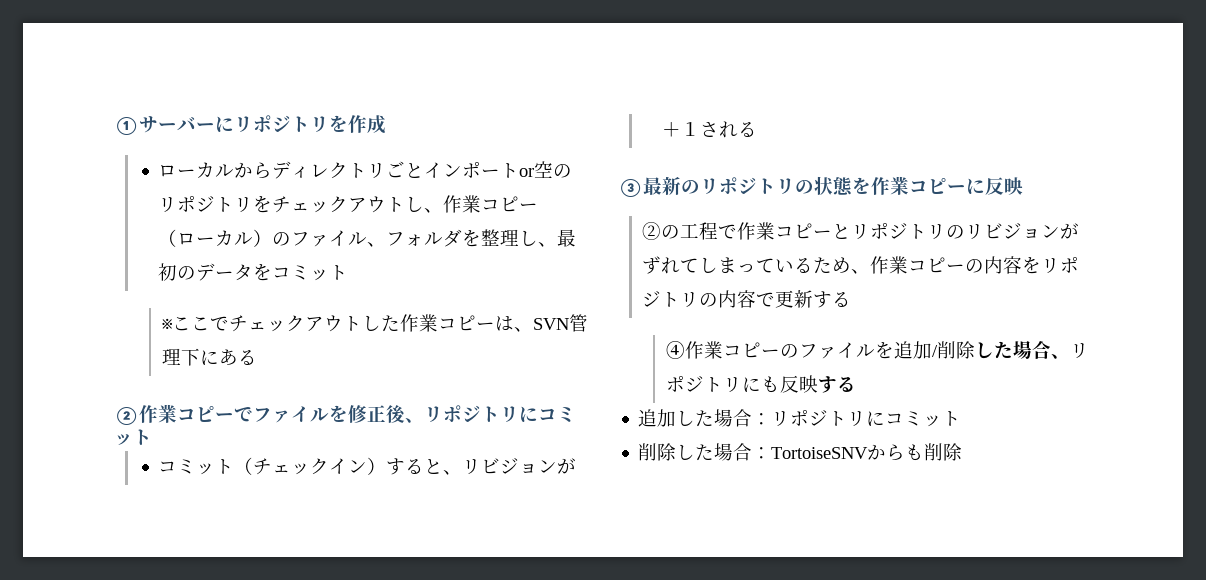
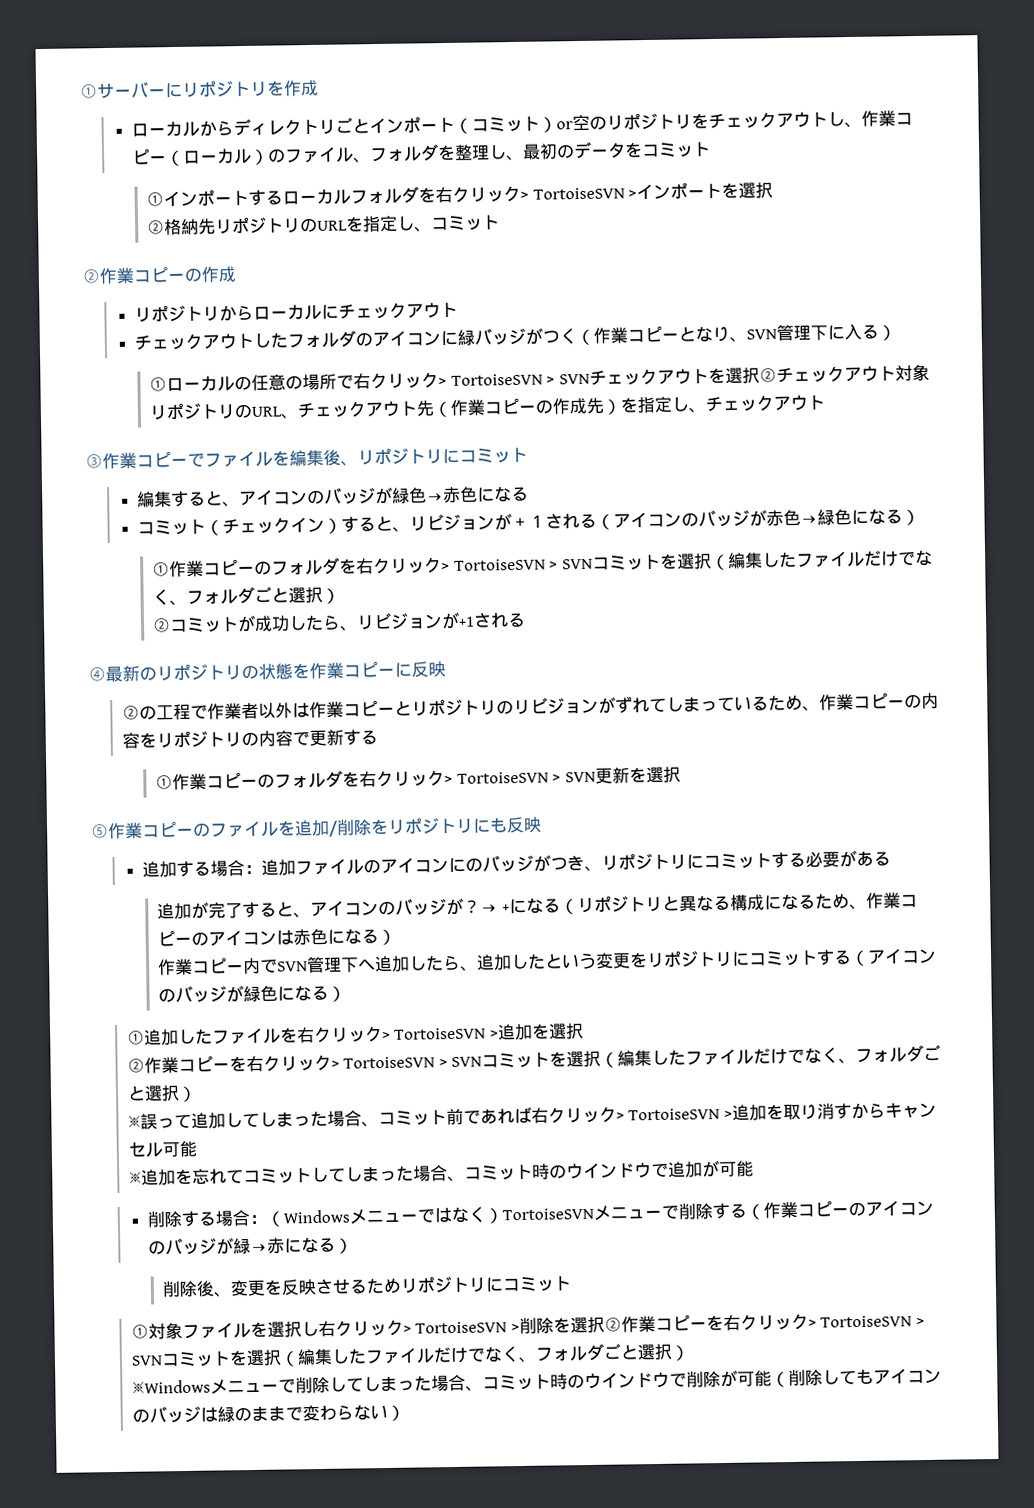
- ローカルからディレクトリごとインポートor空のリポジトリをチェックアウトし、作業コピー（ローカル）のファイル、フォルダを整理し、最初のデータをコミット
+ ローカルからディレクトリごとインポート（コミット）or空のリポジトリをチェックアウトし、作業コピー（ローカル）のファイル、フォルダを整理し、最初のデータをコミット
- ※ここでチェックアウトした作業コピーは、SVN管理下にある
- ②作業コピーでファイルを修正後、リポジトリにコミット
+ ①インポートするローカルフォルダを右クリック> TortoiseSVN >インポートを選択
+ ②格納先リポジトリのURLを指定し、コミット
+ ②作業コピーの作成
+ リポジトリからローカルにチェックアウト
+ チェックアウトしたフォルダのアイコンに緑バッジがつく（作業コピーとなり、SVN管理下に入る）
+ ①ローカルの任意の場所で右クリック> TortoiseSVN > SVNチェックアウトを選択②チェックアウト対象リポジトリのURL、チェックアウト先（作業コピーの作成先）を指定し、チェックアウト
+ ③作業コピーでファイルを編集後、リポジトリにコミット
+ 編集すると、アイコンのバッジが緑色→赤色になる
- コミット（チェックイン）すると、リビジョンが＋１される
- ③最新のリポジトリの状態を作業コピーに反映
+ コミット（チェックイン）すると、リビジョンが＋１される（アイコンのバッジが赤色→緑色になる）
+ ①作業コピーのフォルダを右クリック> TortoiseSVN > SVNコミットを選択（編集したファイルだけでなく、フォルダごと選択）
+ ②コミットが成功したら、リビジョンが+1される
+ ④最新のリポジトリの状態を作業コピーに反映
- ②の工程で作業コピーとリポジトリのリビジョンがずれてしまっているため、作業コピーの内容をリポジトリの内容で更新する
+ ②の工程で作業者以外は作業コピーとリポジトリのリビジョンがずれてしまっているため、作業コピーの内容をリポジトリの内容で更新する
- ④作業コピーのファイルを追加/削除した場合、リポジトリにも反映する
- 追加した場合：リポジトリにコミット
- 削除した場合：TortoiseSNVからも削除
+ ①作業コピーのフォルダを右クリック> TortoiseSVN > SVN更新を選択
+ ⑤作業コピーのファイルを追加/削除をリポジトリにも反映
+ 追加する場合：追加ファイルのアイコンにのバッジがつき、リポジトリにコミットする必要がある
+ 追加が完了すると、アイコンのバッジが？→ +になる（リポジトリと異なる構成になるため、作業コピーのアイコンは赤色になる）
+ 作業コピー内でSVN管理下へ追加したら、追加したという変更をリポジトリにコミットする（アイコンのバッジが緑色になる）
+ ①追加したファイルを右クリック> TortoiseSVN >追加を選択
+ ②作業コピーを右クリック> TortoiseSVN > SVNコミットを選択（編集したファイルだけでなく、フォルダごと選択）
+ ※誤って追加してしまった場合、コミット前であれば右クリック> TortoiseSVN >追加を取り消すからキャンセル可能
+ ※追加を忘れてコミットしてしまった場合、コミット時のウインドウで追加が可能
+ 削除する場合：（Windowsメニューではなく）TortoiseSVNメニューで削除する（作業コピーのアイコンのバッジが緑→赤になる）
+ 削除後、変更を反映させるためリポジトリにコミット
+ ①対象ファイルを選択し右クリック> TortoiseSVN >削除を選択②作業コピーを右クリック> TortoiseSVN > SVNコミットを選択（編集したファイルだけでなく、フォルダごと選択）
+ ※Windowsメニューで削除してしまった場合、コミット時のウインドウで削除が可能（削除してもアイコンのバッジは緑のままで変わらない）

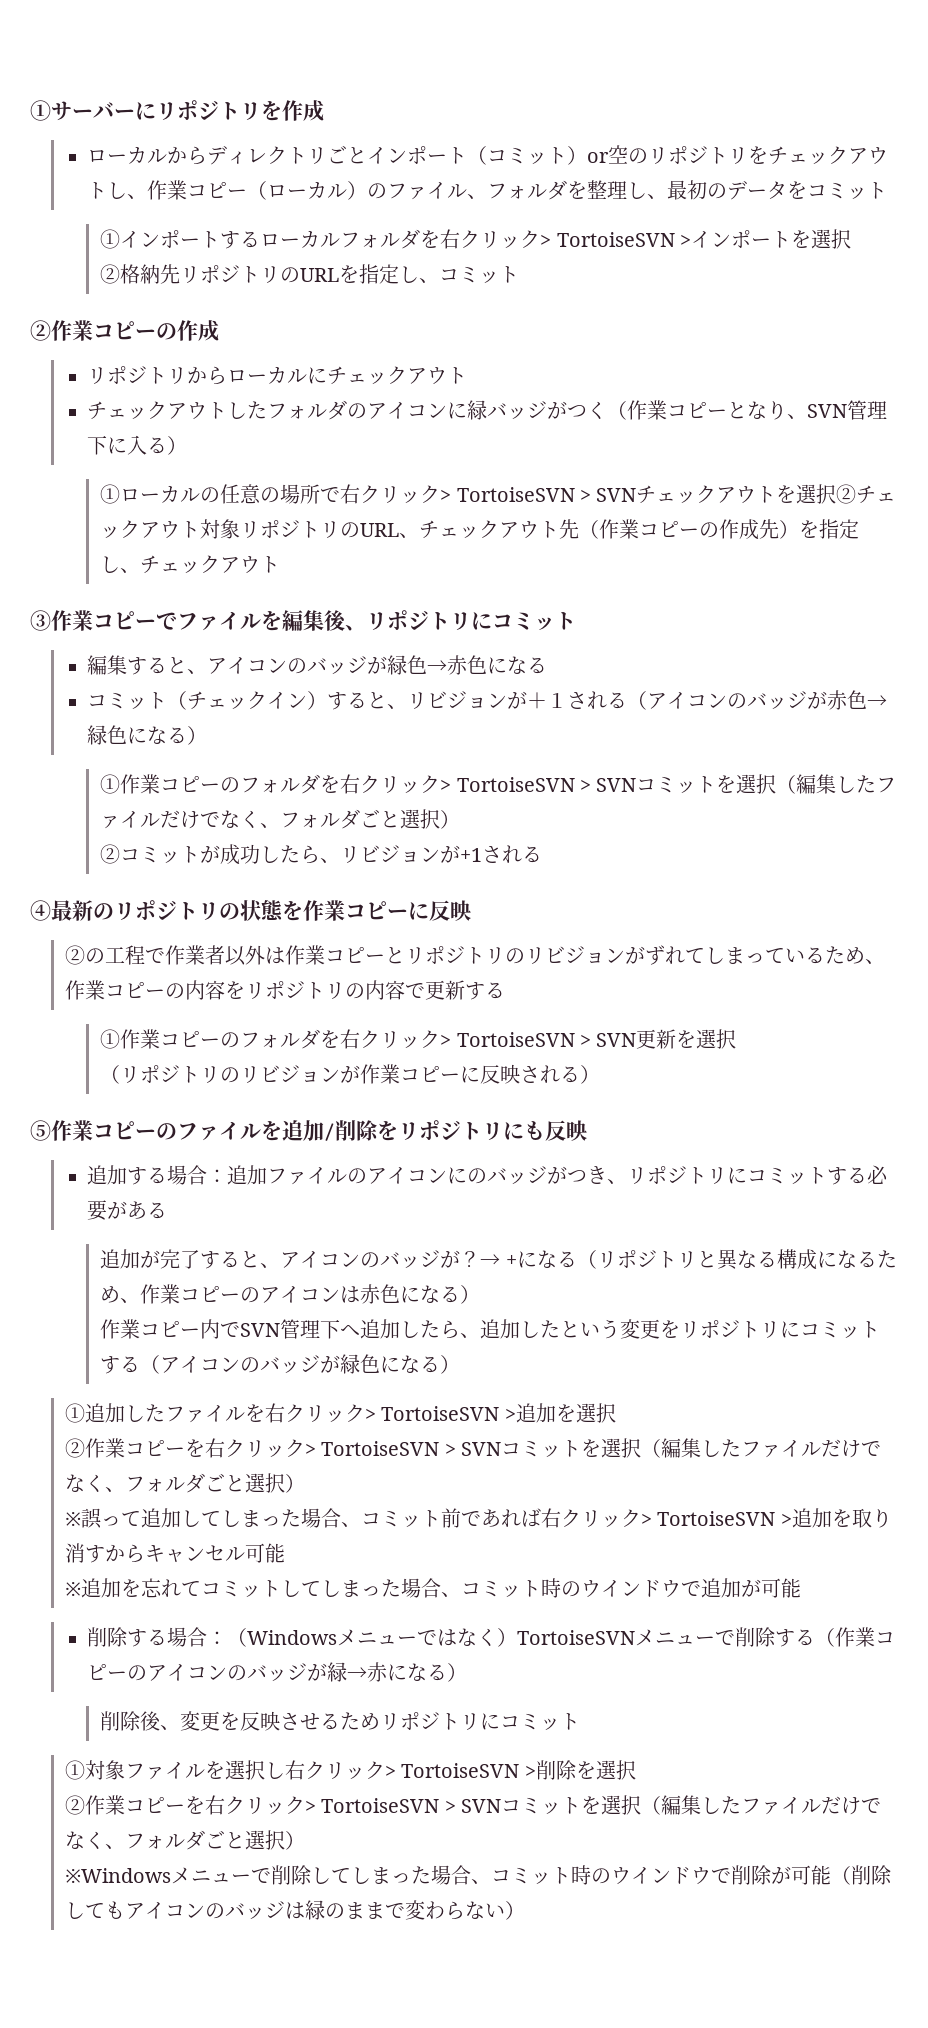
+ （リポジトリのリビジョンが作業コピーに反映される）
- ①対象ファイルを選択し右クリック> TortoiseSVN >削除を選択②作業コピーを右クリック> TortoiseSVN > SVNコミットを選択（編集したファイルだけでなく、フォルダごと選択）
+ ①対象ファイルを選択し右クリック> TortoiseSVN >削除を選択
+ ②作業コピーを右クリック> TortoiseSVN > SVNコミットを選択（編集したファイルだけでなく、フォルダごと選択）

